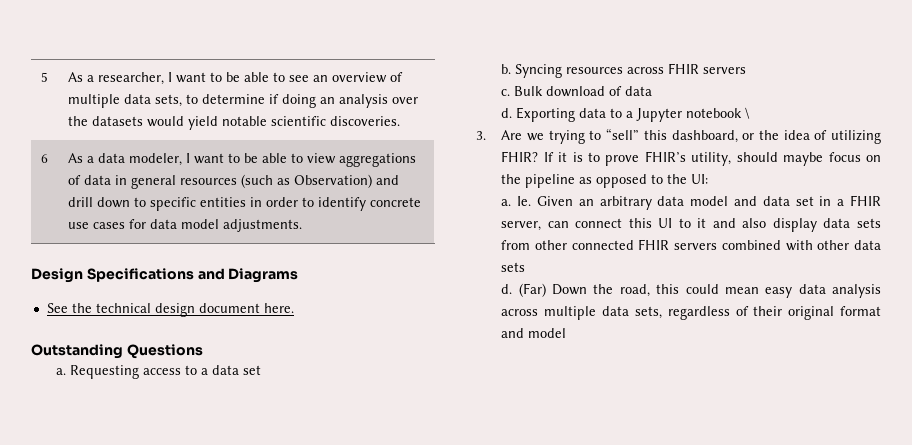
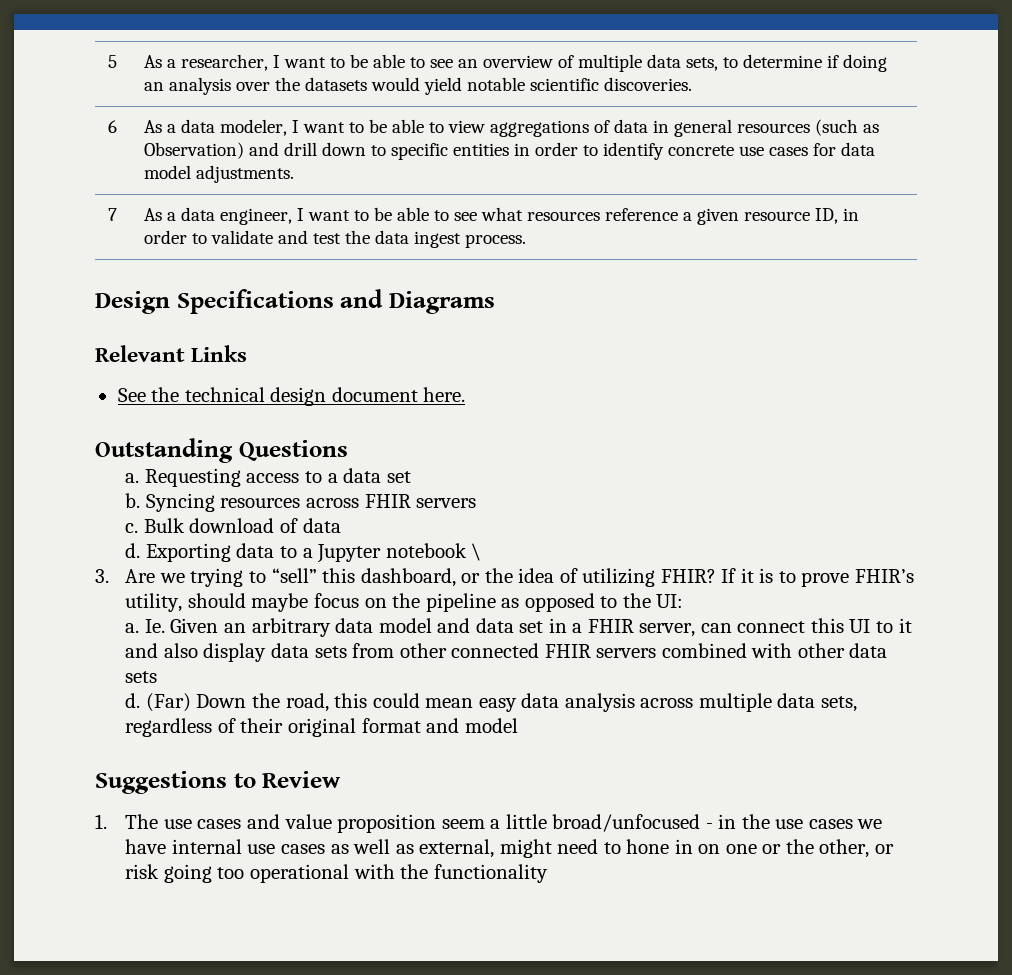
+ 7 | As a data engineer, I want to be able to see what resources reference a given resource ID, in order to validate and test the data ingest process.
+ Relevant Links
+ Suggestions to Review
+ 1. The use cases and value proposition seem a little broad/unfocused - in the use cases we have internal use cases as well as external, might need to hone in on one or the other, or risk going too operational with the functionality

